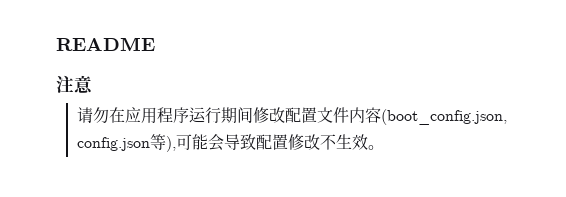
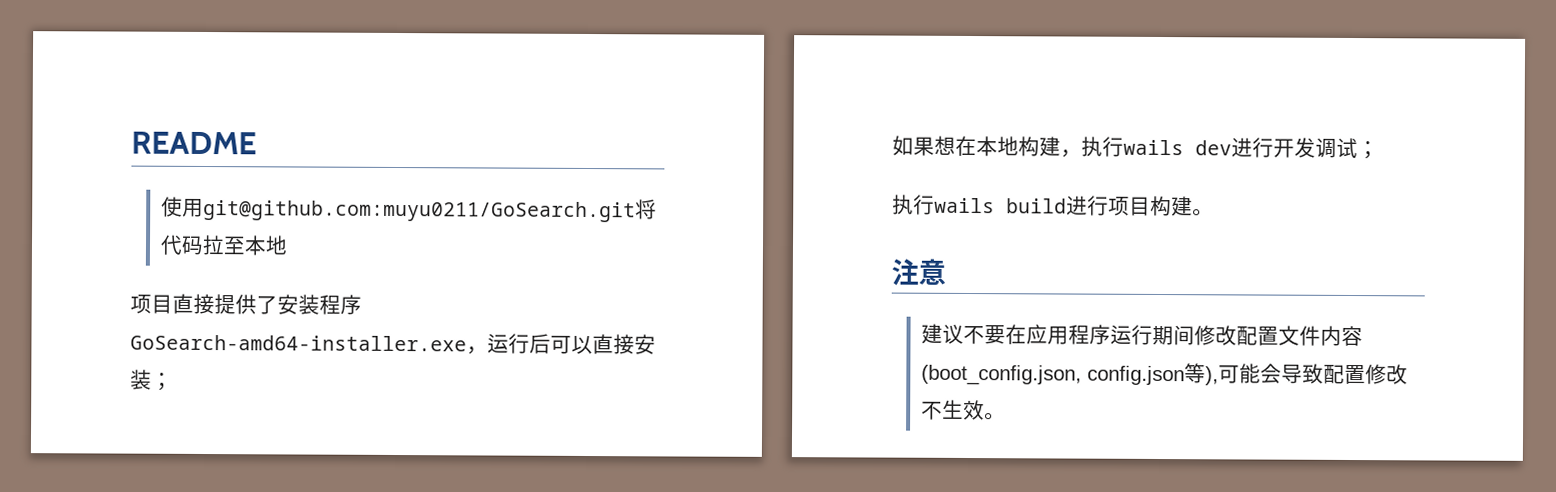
+ 使用git@github.com:muyu0211/GoSearch.git将代码拉至本地
+ 项目直接提供了安装程序GoSearch-amd64-installer.exe，运行后可以直接安装；
+ 如果想在本地构建，执行wails dev进行开发调试；
+ 执行wails build进行项目构建。
- 请勿在应用程序运行期间修改配置文件内容(boot_config.json, config.json等),可能会导致配置修改不生效。
+ 建议不要在应用程序运行期间修改配置文件内容(boot_config.json, config.json等),可能会导致配置修改不生效。

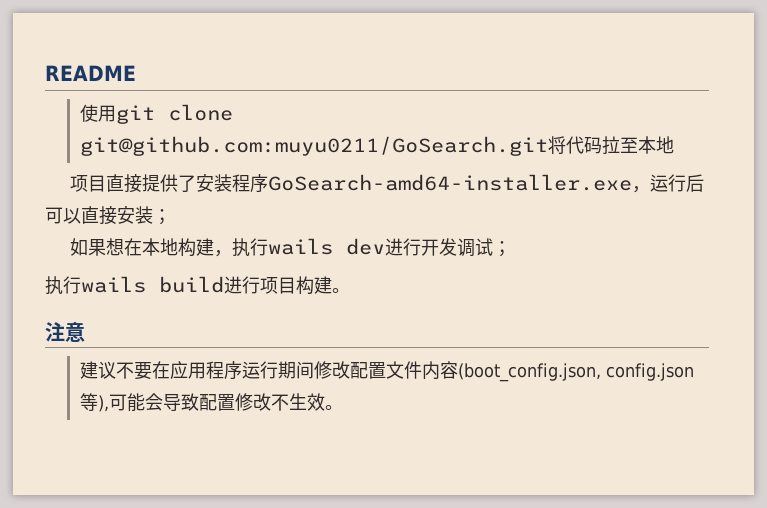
- 使用git@github.com:muyu0211/GoSearch.git将代码拉至本地
+ 使用git clone git@github.com:muyu0211/GoSearch.git将代码拉至本地

